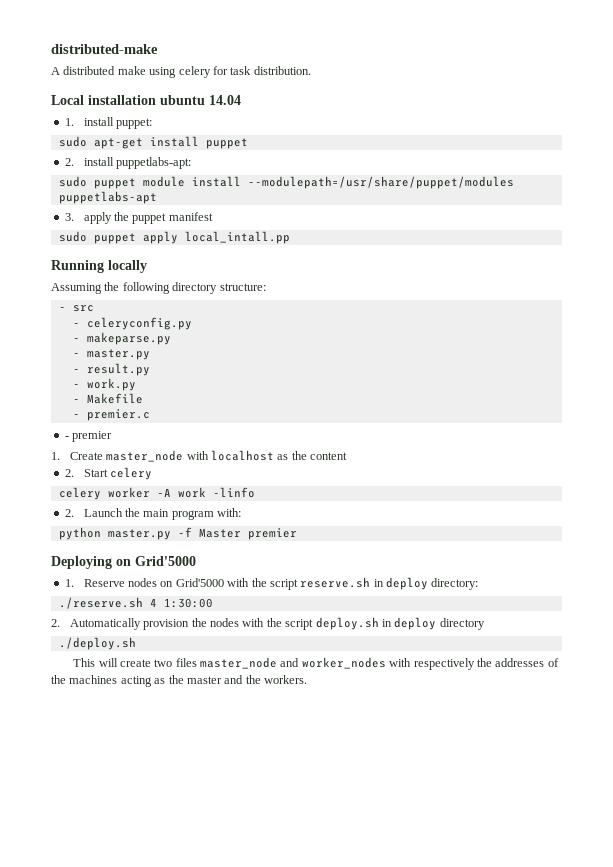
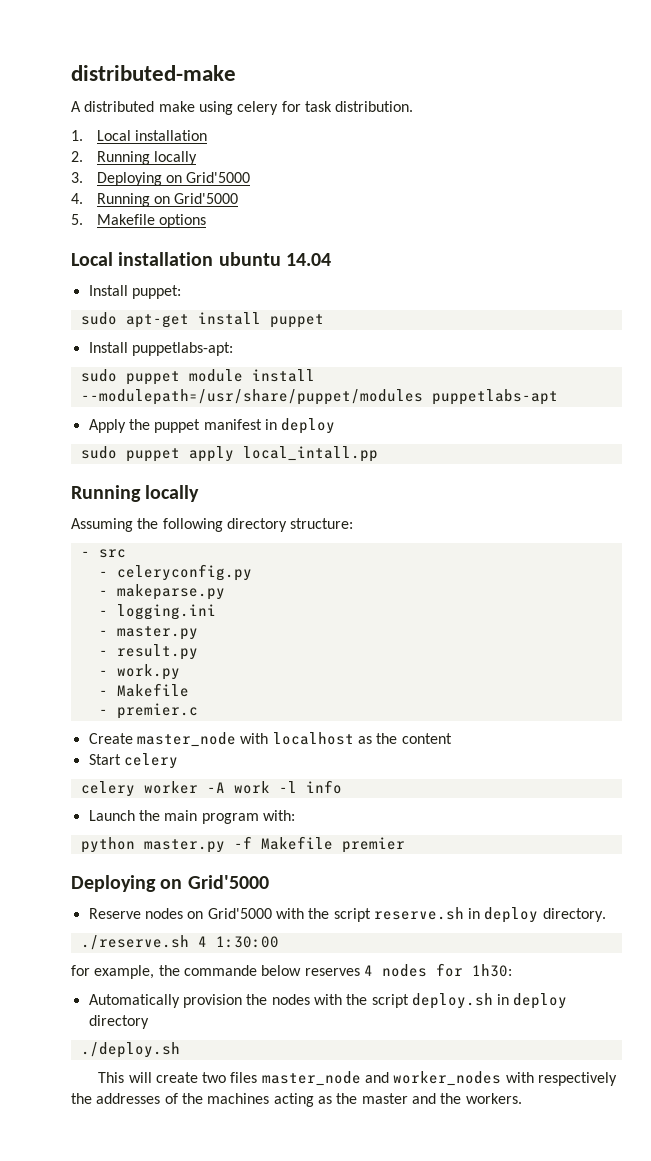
+ 1. Local installation
+ 2. Running locally
+ 3. Deploying on Grid'5000
+ 4. Running on Grid'5000
+ 5. Makefile options
- 1. install puppet:
+ Install puppet:
- 2. install puppetlabs-apt:
+ Install puppetlabs-apt:
- 3. apply the puppet manifest
+ Apply the puppet manifest in deploy
+ - logging.ini
- - premier
- 1. Create master_node with localhost as the content
+ Create master_node with localhost as the content
- 2. Start celery
+ Start celery
- celery worker -A work -linfo
- 2. Launch the main program with:
+ celery worker -A work -l info
+ Launch the main program with:
- python master.py -f Master premier
+ python master.py -f Makefile premier
- 1. Reserve nodes on Grid'5000 with the script reserve.sh in deploy directory:
+ Reserve nodes on Grid'5000 with the script reserve.sh in deploy directory.
- 2. Automatically provision the nodes with the script deploy.sh in deploy directory
+ for example, the commande below reserves 4 nodes for 1h30:
+ Automatically provision the nodes with the script deploy.sh in deploy directory

